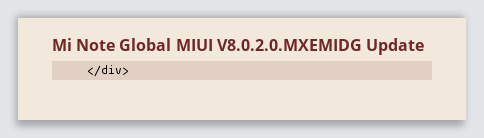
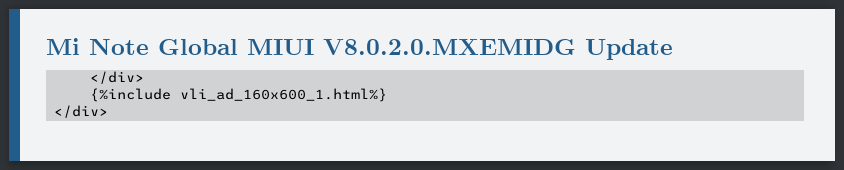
+ {%include vli_ad_160x600_1.html%}
+ </div>

